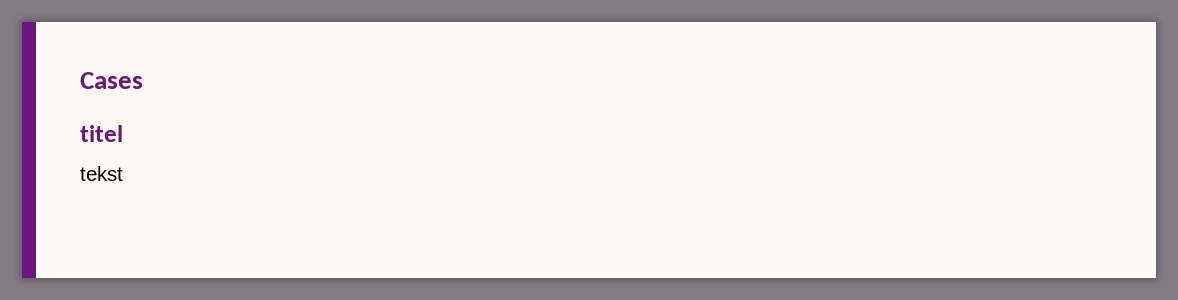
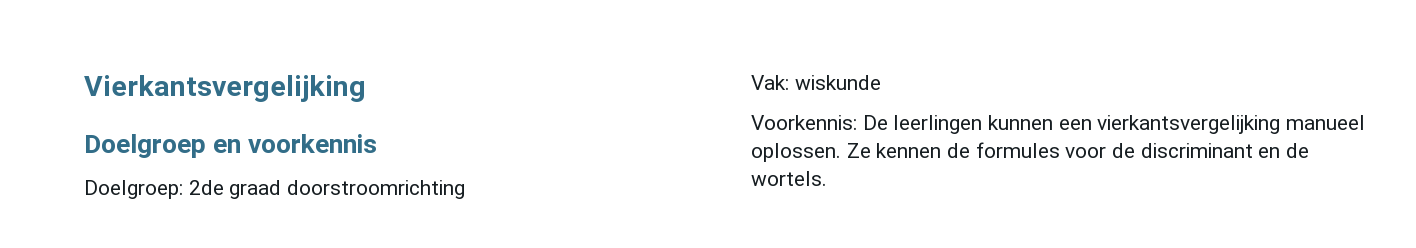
- Cases
- titel
- tekst
+ Vierkantsvergelijking
+ Doelgroep en voorkennis
+ Doelgroep: 2de graad doorstroomrichting
+ Vak: wiskunde
+ Voorkennis: De leerlingen kunnen een vierkantsvergelijking manueel oplossen. Ze kennen de formules voor de discriminant en de wortels.

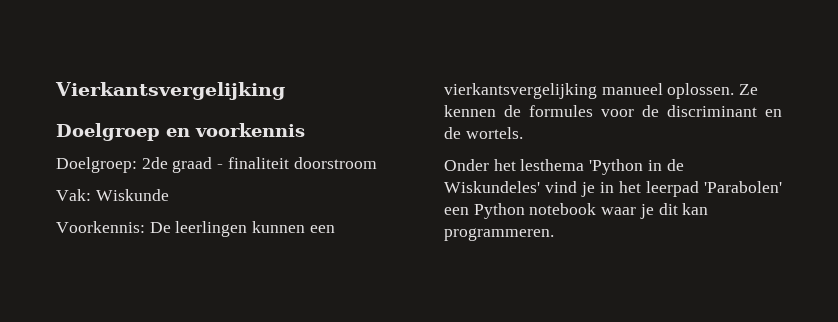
- Doelgroep: 2de graad doorstroomrichting
+ Doelgroep: 2de graad - finaliteit doorstroom
- Vak: wiskunde
+ Vak: Wiskunde
+ Onder het lesthema 'Python in de Wiskundeles' vind je in het leerpad 'Parabolen' een Python notebook waar je dit kan programmeren.

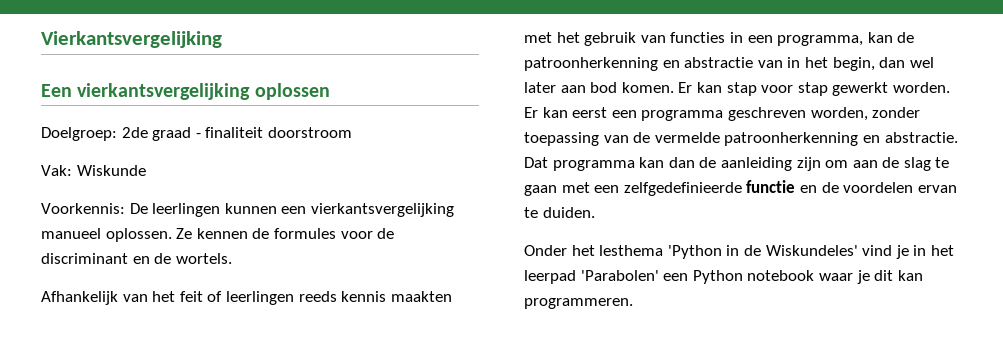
- Doelgroep en voorkennis
+ Een vierkantsvergelijking oplossen
+ Afhankelijk van het feit of leerlingen reeds kennis maakten met het gebruik van functies in een programma, kan de patroonherkenning en abstractie van in het begin, dan wel later aan bod komen. Er kan stap voor stap gewerkt worden. Er kan eerst een programma geschreven worden, zonder toepassing van de vermelde patroonherkenning en abstractie. Dat programma kan dan de aanleiding zijn om aan de slag te gaan met een zelfgedefinieerde functie en de voordelen ervan te duiden.

